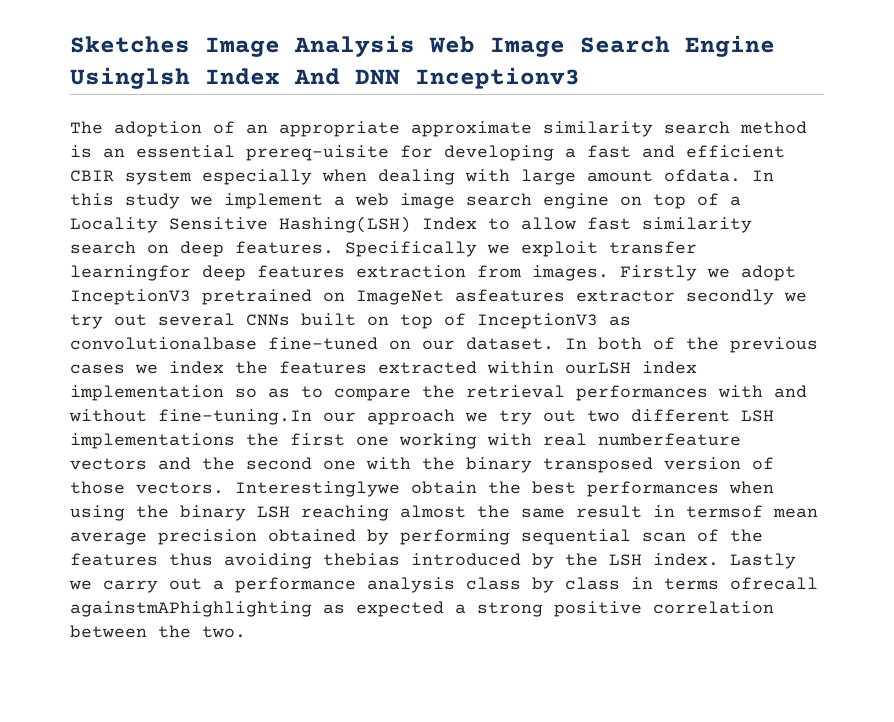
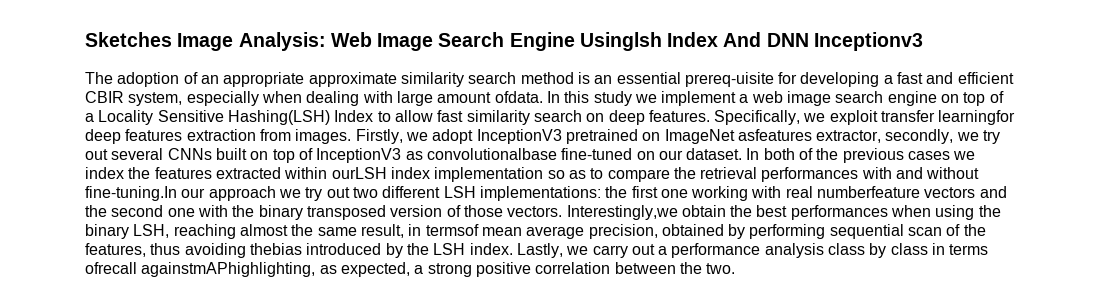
- Sketches Image Analysis Web Image Search Engine Usinglsh Index And DNN Inceptionv3
+ Sketches Image Analysis: Web Image Search Engine Usinglsh Index And DNN Inceptionv3
- The adoption of an appropriate approximate similarity search method is an essential prereq-uisite for developing a fast and efficient CBIR system especially when dealing with large amount ofdata.
+ The adoption of an appropriate approximate similarity search method is an essential prereq-uisite for developing a fast and efficient CBIR system, especially when dealing with large amount ofdata.
- Specifically we exploit transfer learningfor deep features extraction from images.
+ Specifically, we exploit transfer learningfor deep features extraction from images.
- Firstly we adopt InceptionV3 pretrained on ImageNet asfeatures extractor secondly we try out several CNNs built on top of InceptionV3 as convolutionalbase fine-tuned on our dataset.
+ Firstly, we adopt InceptionV3 pretrained on ImageNet asfeatures extractor, secondly, we try out several CNNs built on top of InceptionV3 as convolutionalbase fine-tuned on our dataset.
- In both of the previous cases we index the features extracted within ourLSH index implementation so as to compare the retrieval performances with and without fine-tuning.In our approach we try out two different LSH implementations the first one working with real numberfeature vectors and the second one with the binary transposed version of those vectors.
+ In both of the previous cases we index the features extracted within ourLSH index implementation so as to compare the retrieval performances with and without fine-tuning.In our approach we try out two different LSH implementations: the first one working with real numberfeature vectors and the second one with the binary transposed version of those vectors.
- Interestinglywe obtain the best performances when using the binary LSH reaching almost the same result in termsof mean average precision obtained by performing sequential scan of the features thus avoiding thebias introduced by the LSH index.
+ Interestingly,we obtain the best performances when using the binary LSH, reaching almost the same result, in termsof mean average precision, obtained by performing sequential scan of the features, thus avoiding thebias introduced by the LSH index.
- Lastly we carry out a performance analysis class by class in terms ofrecall againstmAPhighlighting as expected a strong positive correlation between the two.
+ Lastly, we carry out a performance analysis class by class in terms ofrecall againstmAPhighlighting, as expected, a strong positive correlation between the two.

